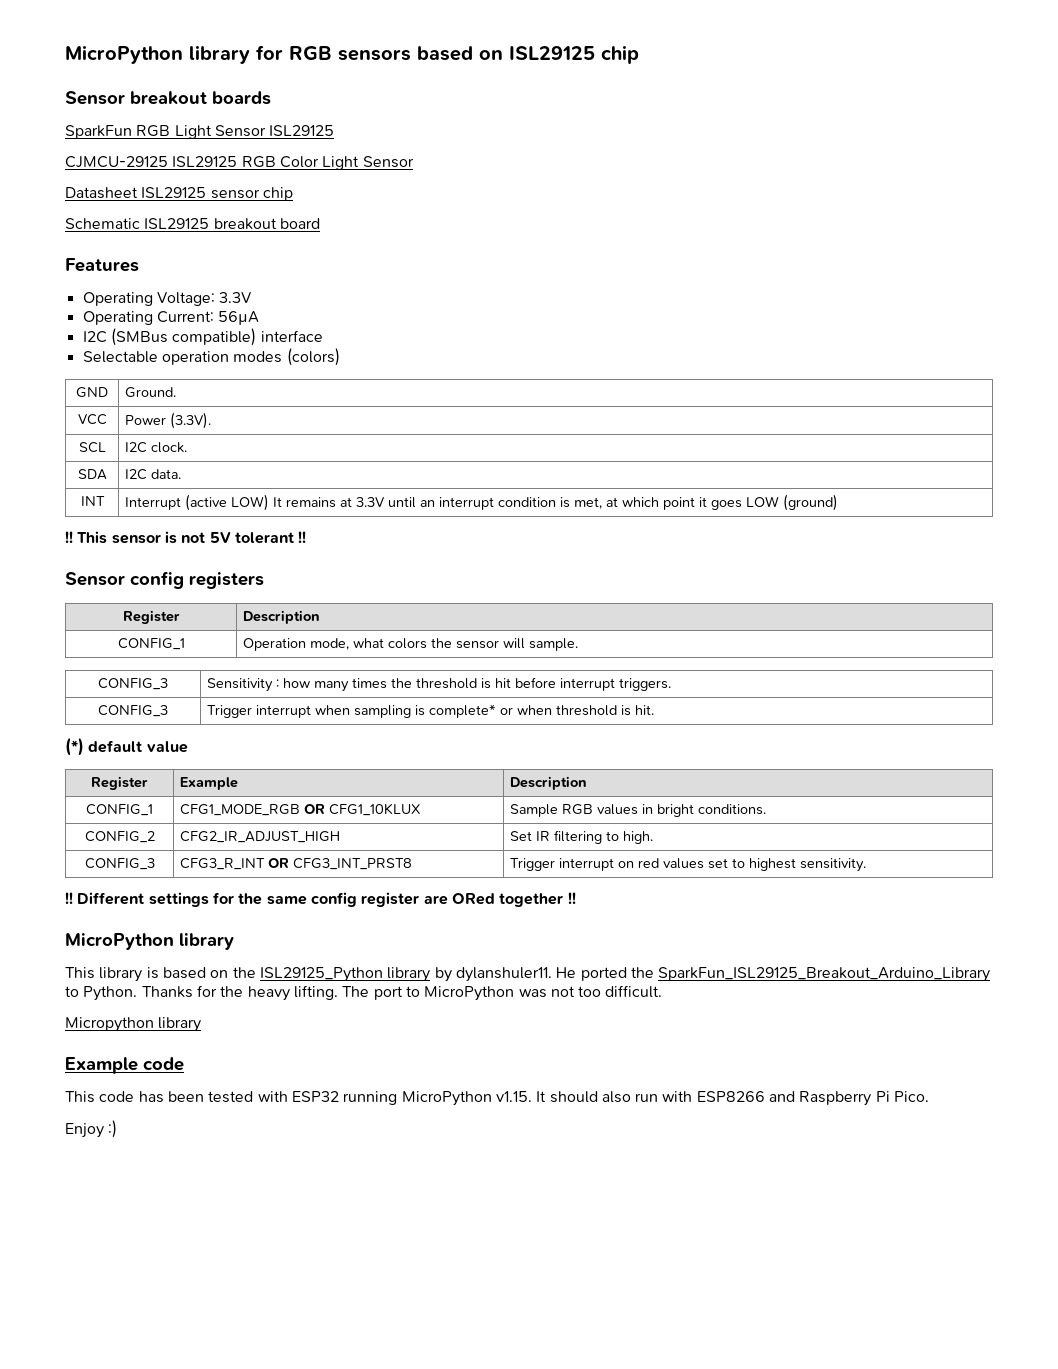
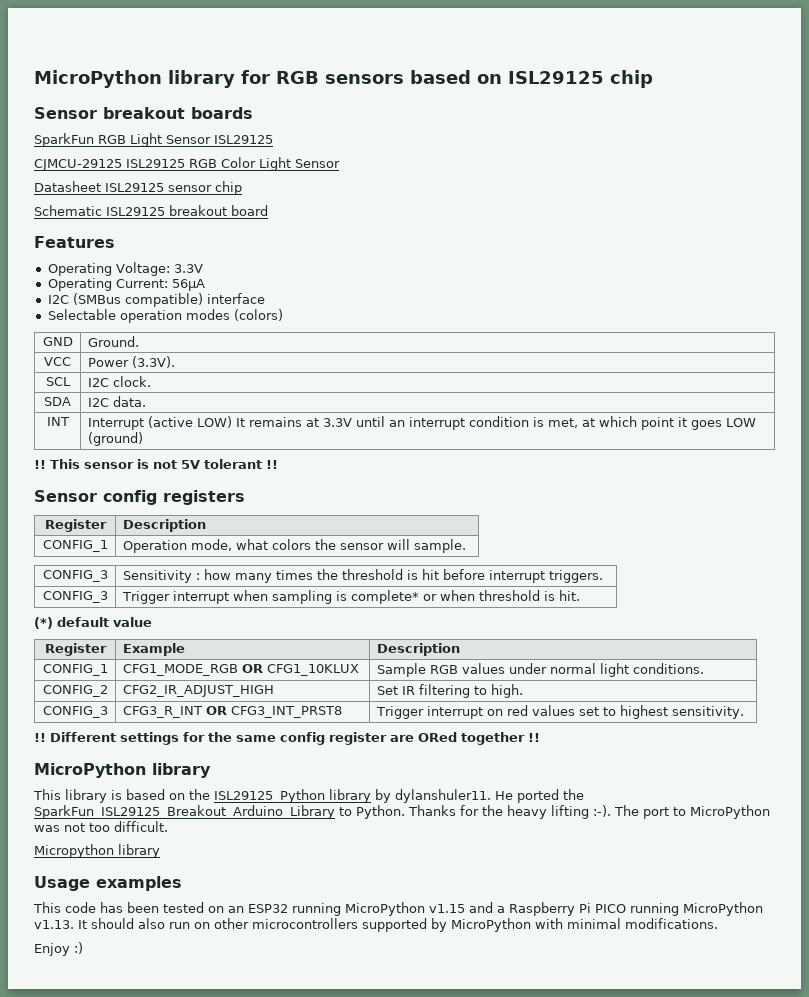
- CONFIG_1 | CFG1_MODE_RGB OR CFG1_10KLUX | Sample RGB values in bright conditions.
+ CONFIG_1 | CFG1_MODE_RGB OR CFG1_10KLUX | Sample RGB values under normal light conditions.
- Thanks for the heavy lifting.
+ Thanks for the heavy lifting :-).
- Example code
+ Usage examples
- This code has been tested with ESP32 running MicroPython v1.15. It should also run with ESP8266 and Raspberry Pi Pico.
+ This code has been tested on an ESP32 running MicroPython v1.15 and a Raspberry Pi PICO running MicroPython v1.13. It should also run on other microcontrollers supported by MicroPython with minimal modifications.

